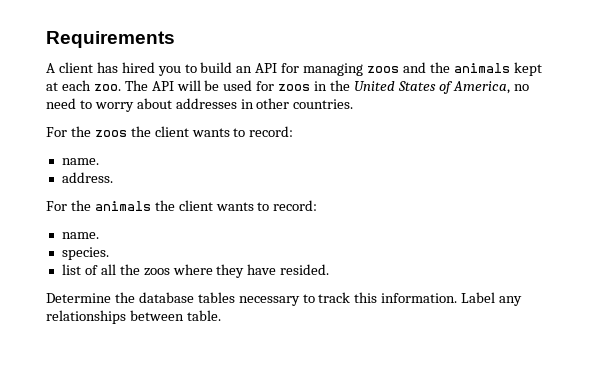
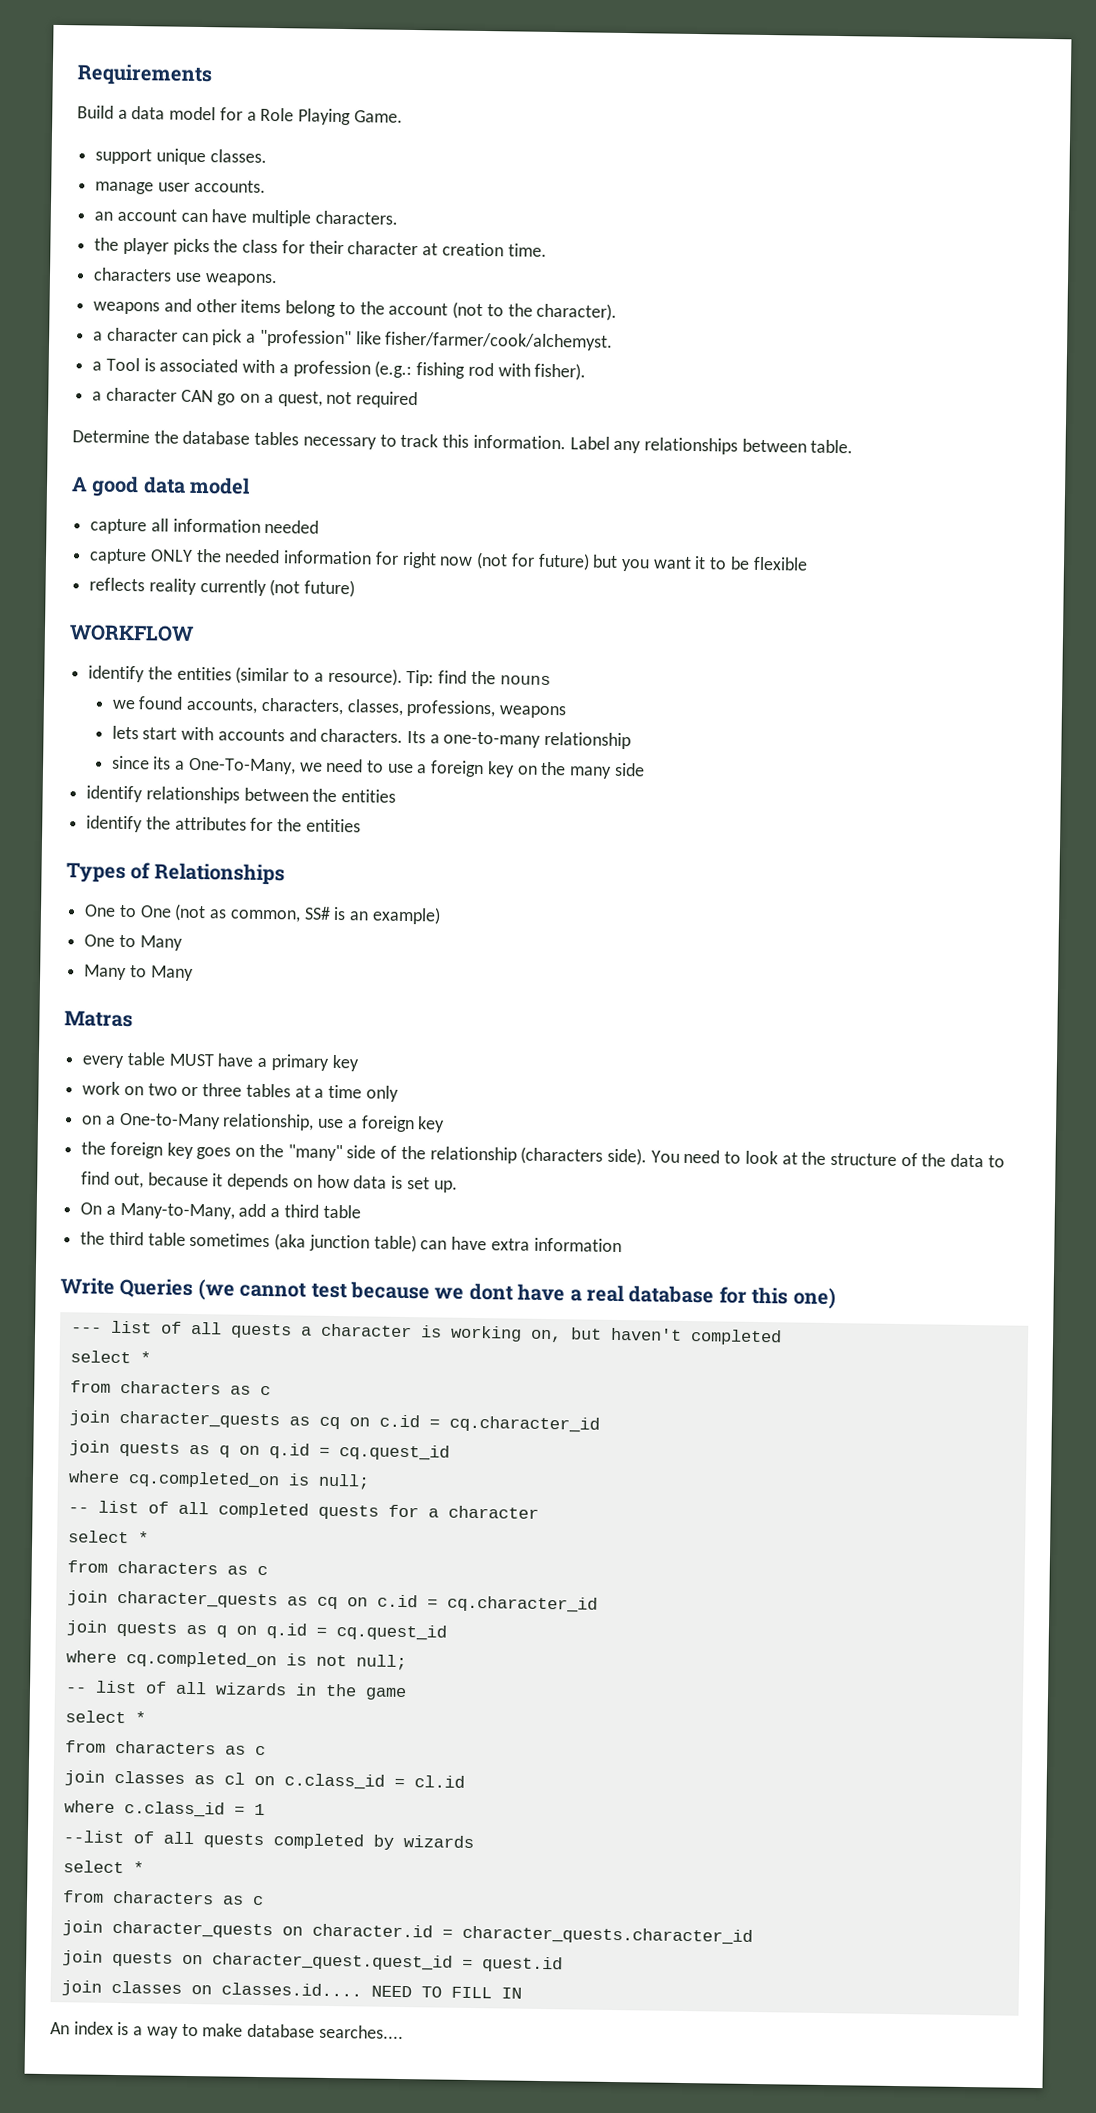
- A client has hired you to build an API for managing zoos and the animals kept at each zoo. The API will be used for zoos in the United States of America, no need to worry about addresses in other countries.
- For the zoos the client wants to record:
- name.
- address.
- For the animals the client wants to record:
- name.
- species.
- list of all the zoos where they have resided.
+ Build a data model for a Role Playing Game.
+ support unique classes.
+ manage user accounts.
+ an account can have multiple characters.
+ the player picks the class for their character at creation time.
+ characters use weapons.
+ weapons and other items belong to the account (not to the character).
+ a character can pick a "profession" like fisher/farmer/cook/alchemyst.
+ a Tool is associated with a profession (e.g.: fishing rod with fisher).
+ a character CAN go on a quest, not required
+ A good data model
+ capture all information needed
+ capture ONLY the needed information for right now (not for future) but you want it to be flexible
+ reflects reality currently (not future)
+ WORKFLOW
+ identify the entities (similar to a resource). Tip: find the nouns
+ we found accounts, characters, classes, professions, weapons
+ lets start with accounts and characters. Its a one-to-many relationship
+ since its a One-To-Many, we need to use a foreign key on the many side
+ identify relationships between the entities
+ identify the attributes for the entities
+ Types of Relationships
+ One to One (not as common, SS# is an example)
+ One to Many
+ Many to Many
+ Matras
+ every table MUST have a primary key
+ work on two or three tables at a time only
+ on a One-to-Many relationship, use a foreign key
+ the foreign key goes on the "many" side of the relationship (characters side). You need to look at the structure of the data to find out, because it depends on how data is set up.
+ On a Many-to-Many, add a third table
+ the third table sometimes (aka junction table) can have extra information
+ Write Queries (we cannot test because we dont have a real database for this one)
+ --- list of all quests a character is working on, but haven't completed
+ select *
+ from characters as c
+ join character_quests as cq on c.id = cq.character_id
+ join quests as q on q.id = cq.quest_id
+ where cq.completed_on is null;
+ -- list of all completed quests for a character
+ select *
+ from characters as c
+ join character_quests as cq on c.id = cq.character_id
+ join quests as q on q.id = cq.quest_id
+ where cq.completed_on is not null;
+ -- list of all wizards in the game
+ select *
+ from characters as c
+ join classes as cl on c.class_id = cl.id
+ where c.class_id = 1
+ --list of all quests completed by wizards
+ select *
+ from characters as c
+ join character_quests on character.id = character_quests.character_id
+ join quests on character_quest.quest_id = quest.id
+ join classes on classes.id.... NEED TO FILL IN
+ An index is a way to make database searches....

